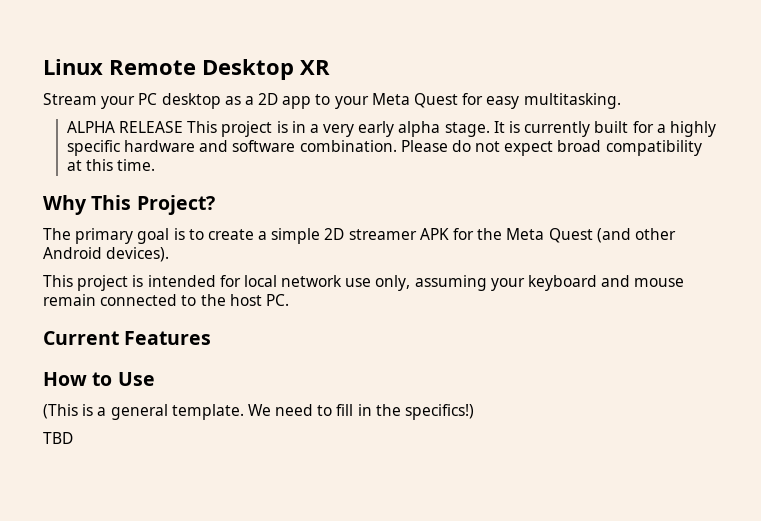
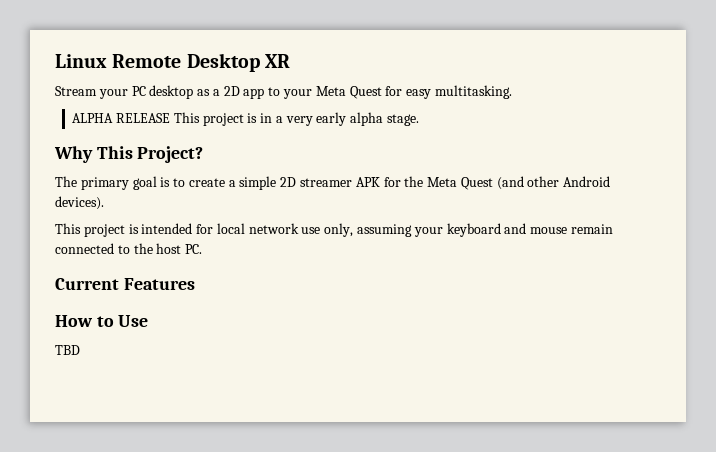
- It is currently built for a highly specific hardware and software combination. Please do not expect broad compatibility at this time.
- (This is a general template. We need to fill in the specifics!)

